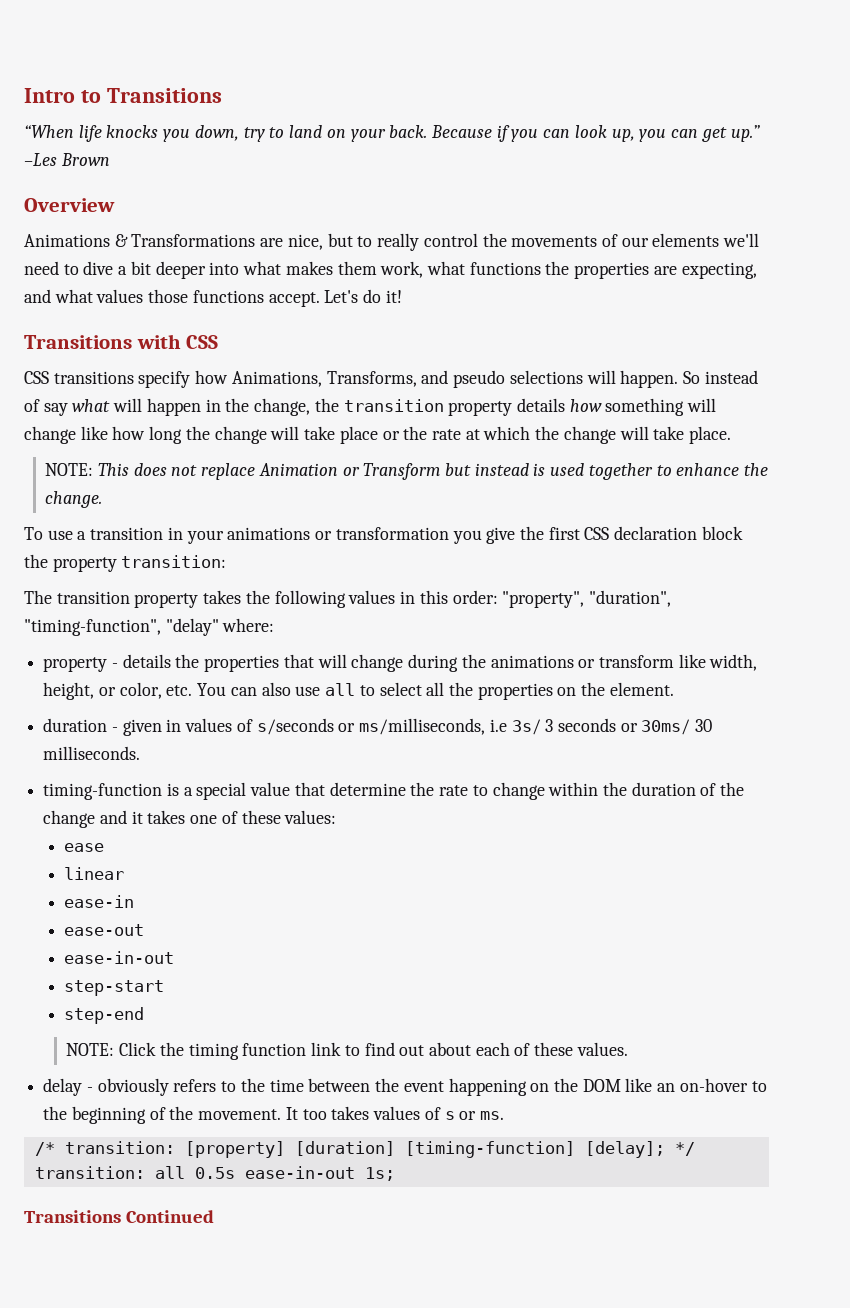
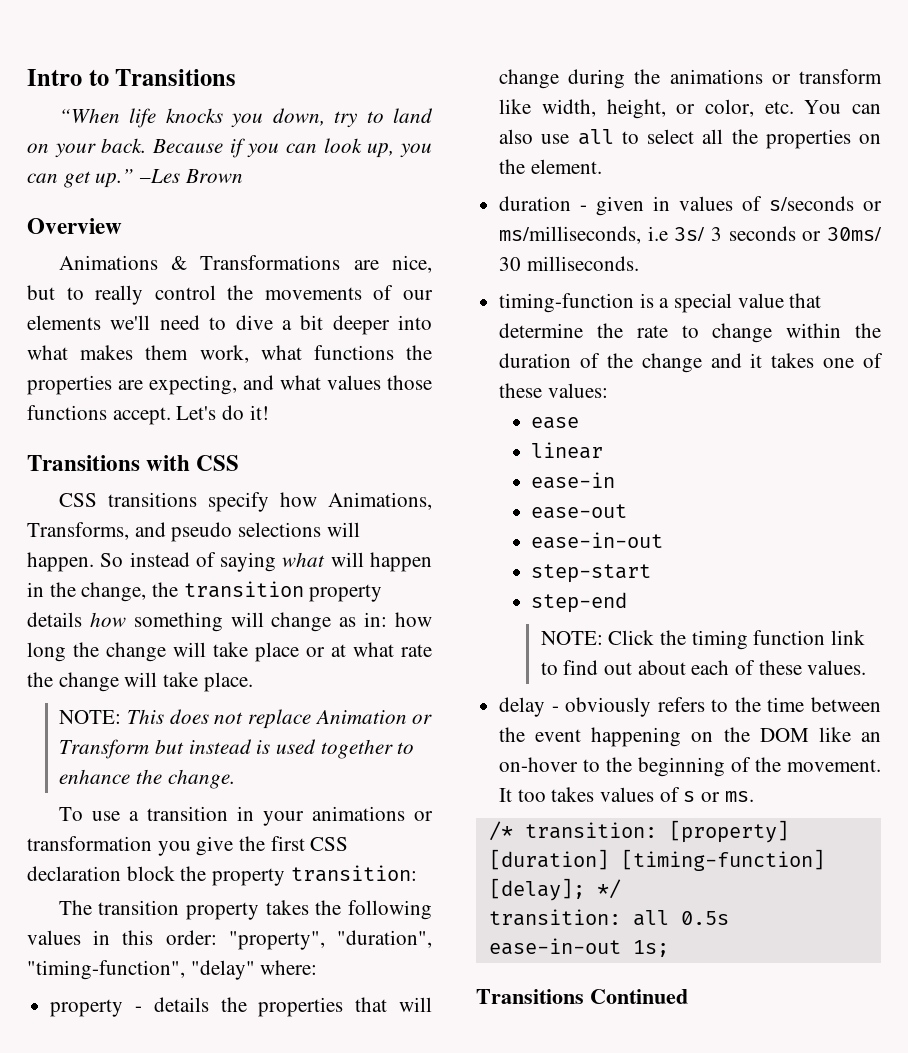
- So instead of say what will happen in the change, the transition property details how something will change like how long the change will take place or the rate at which the change will take place.
+ So instead of saying what will happen in the change, the transition property details how something will change as in: how long the change will take place or at what rate the change will take place.

